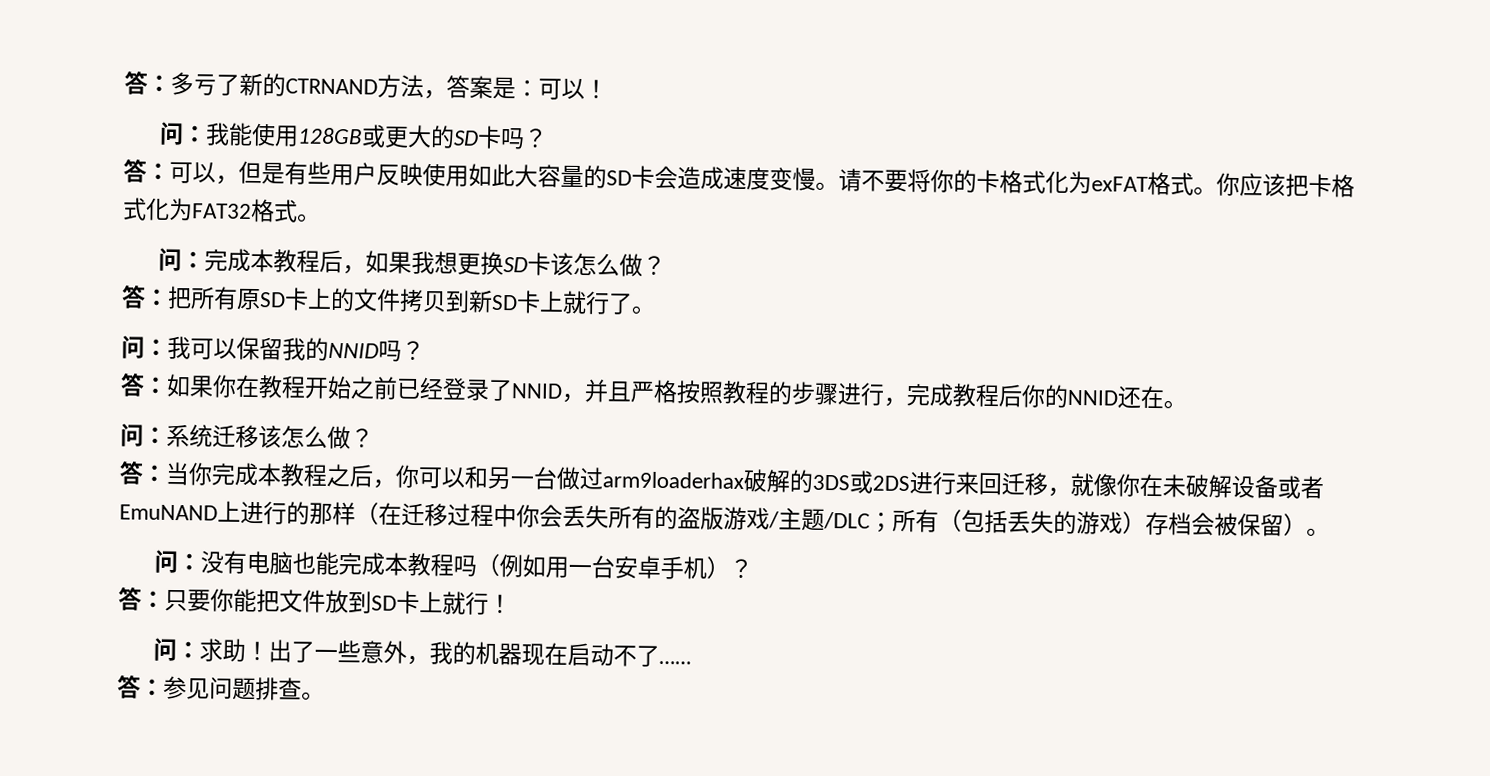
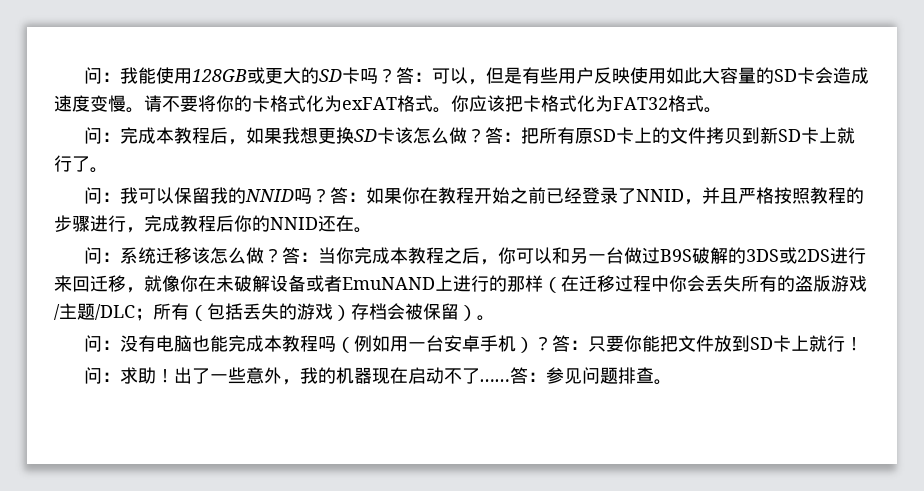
- 答：多亏了新的CTRNAND方法，答案是：可以！
- 问：我能使用128GB或更大的SD卡吗？
- 答：可以，但是有些用户反映使用如此大容量的SD卡会造成速度变慢。
+ 问：我能使用128GB或更大的SD卡吗？答：可以，但是有些用户反映使用如此大容量的SD卡会造成速度变慢。
- 问：完成本教程后，如果我想更换SD卡该怎么做？
- 答：把所有原SD卡上的文件拷贝到新SD卡上就行了。
+ 问：完成本教程后，如果我想更换SD卡该怎么做？答：把所有原SD卡上的文件拷贝到新SD卡上就行了。
- 问：我可以保留我的NNID吗？
- 答：如果你在教程开始之前已经登录了NNID，并且严格按照教程的步骤进行，完成教程后你的NNID还在。
+ 问：我可以保留我的NNID吗？答：如果你在教程开始之前已经登录了NNID，并且严格按照教程的步骤进行，完成教程后你的NNID还在。
- 问：系统迁移该怎么做？
- 答：当你完成本教程之后，你可以和另一台做过arm9loaderhax破解的3DS或2DS进行来回迁移，就像你在未破解设备或者EmuNAND上进行的那样（在迁移过程中你会丢失所有的盗版游戏/主题/DLC；所有（包括丢失的游戏）存档会被保留）。
+ 问：系统迁移该怎么做？答：当你完成本教程之后，你可以和另一台做过B9S破解的3DS或2DS进行来回迁移，就像你在未破解设备或者EmuNAND上进行的那样（在迁移过程中你会丢失所有的盗版游戏/主题/DLC；所有（包括丢失的游戏）存档会被保留）。
- 问：没有电脑也能完成本教程吗（例如用一台安卓手机）？
- 答：只要你能把文件放到SD卡上就行！
+ 问：没有电脑也能完成本教程吗（例如用一台安卓手机）？答：只要你能把文件放到SD卡上就行！
- 出了一些意外，我的机器现在启动不了……
- 答：参见问题排查。
+ 出了一些意外，我的机器现在启动不了……答：参见问题排查。

